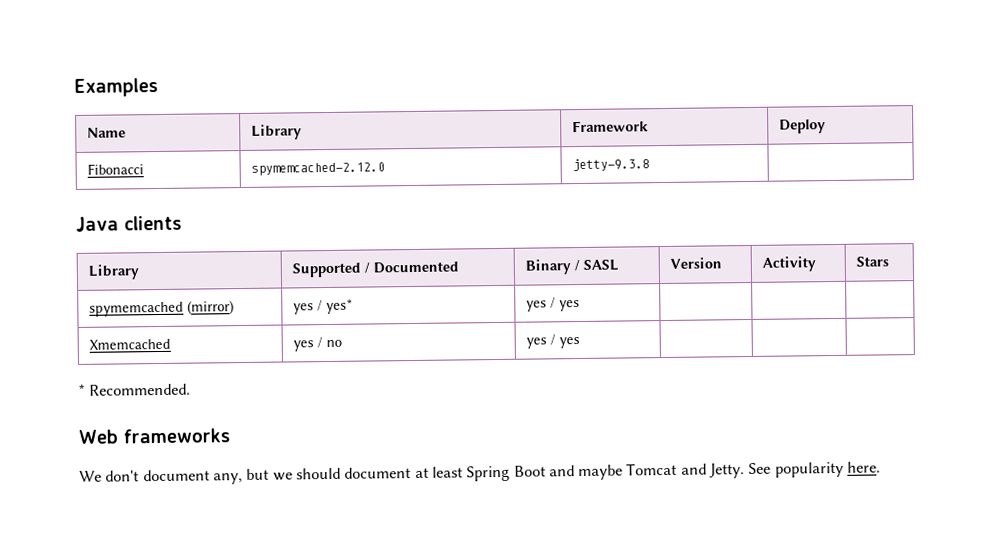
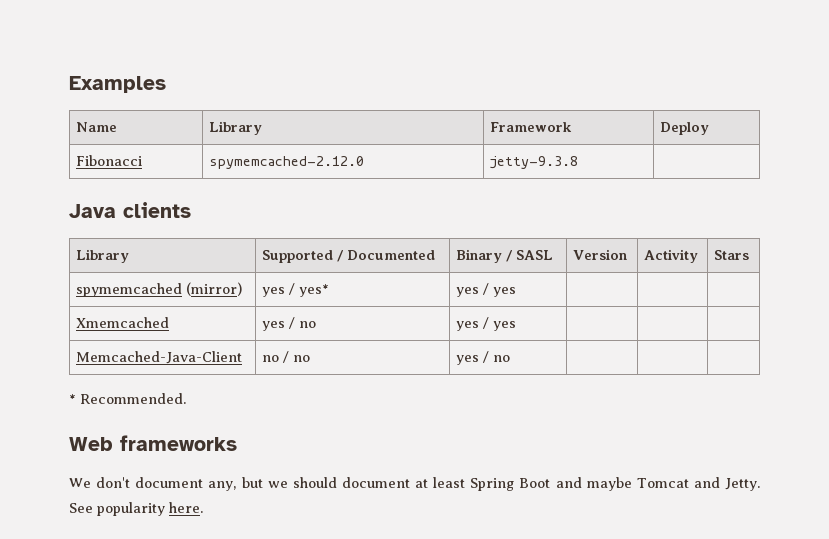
+ Memcached-Java-Client | no / no | yes / no | | |

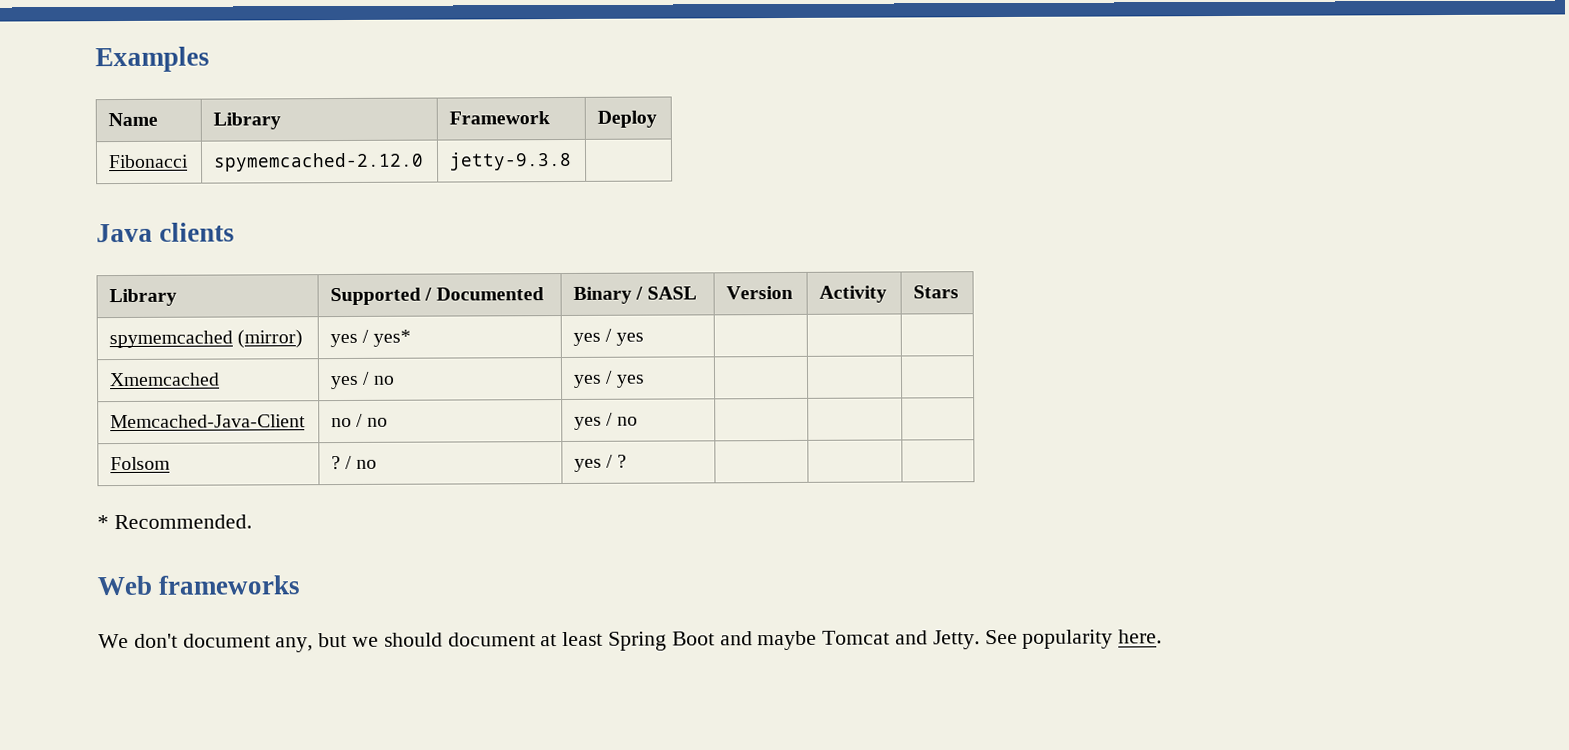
+ Folsom | ? / no | yes / ? | | |

